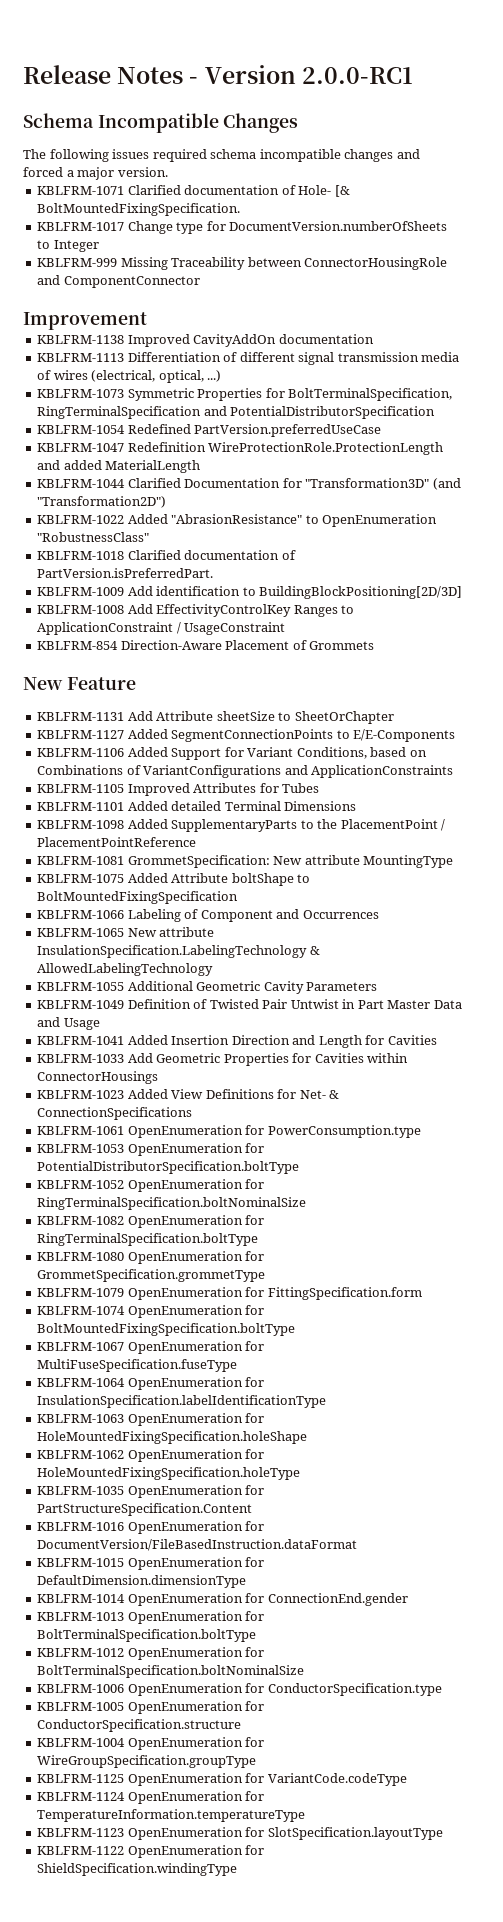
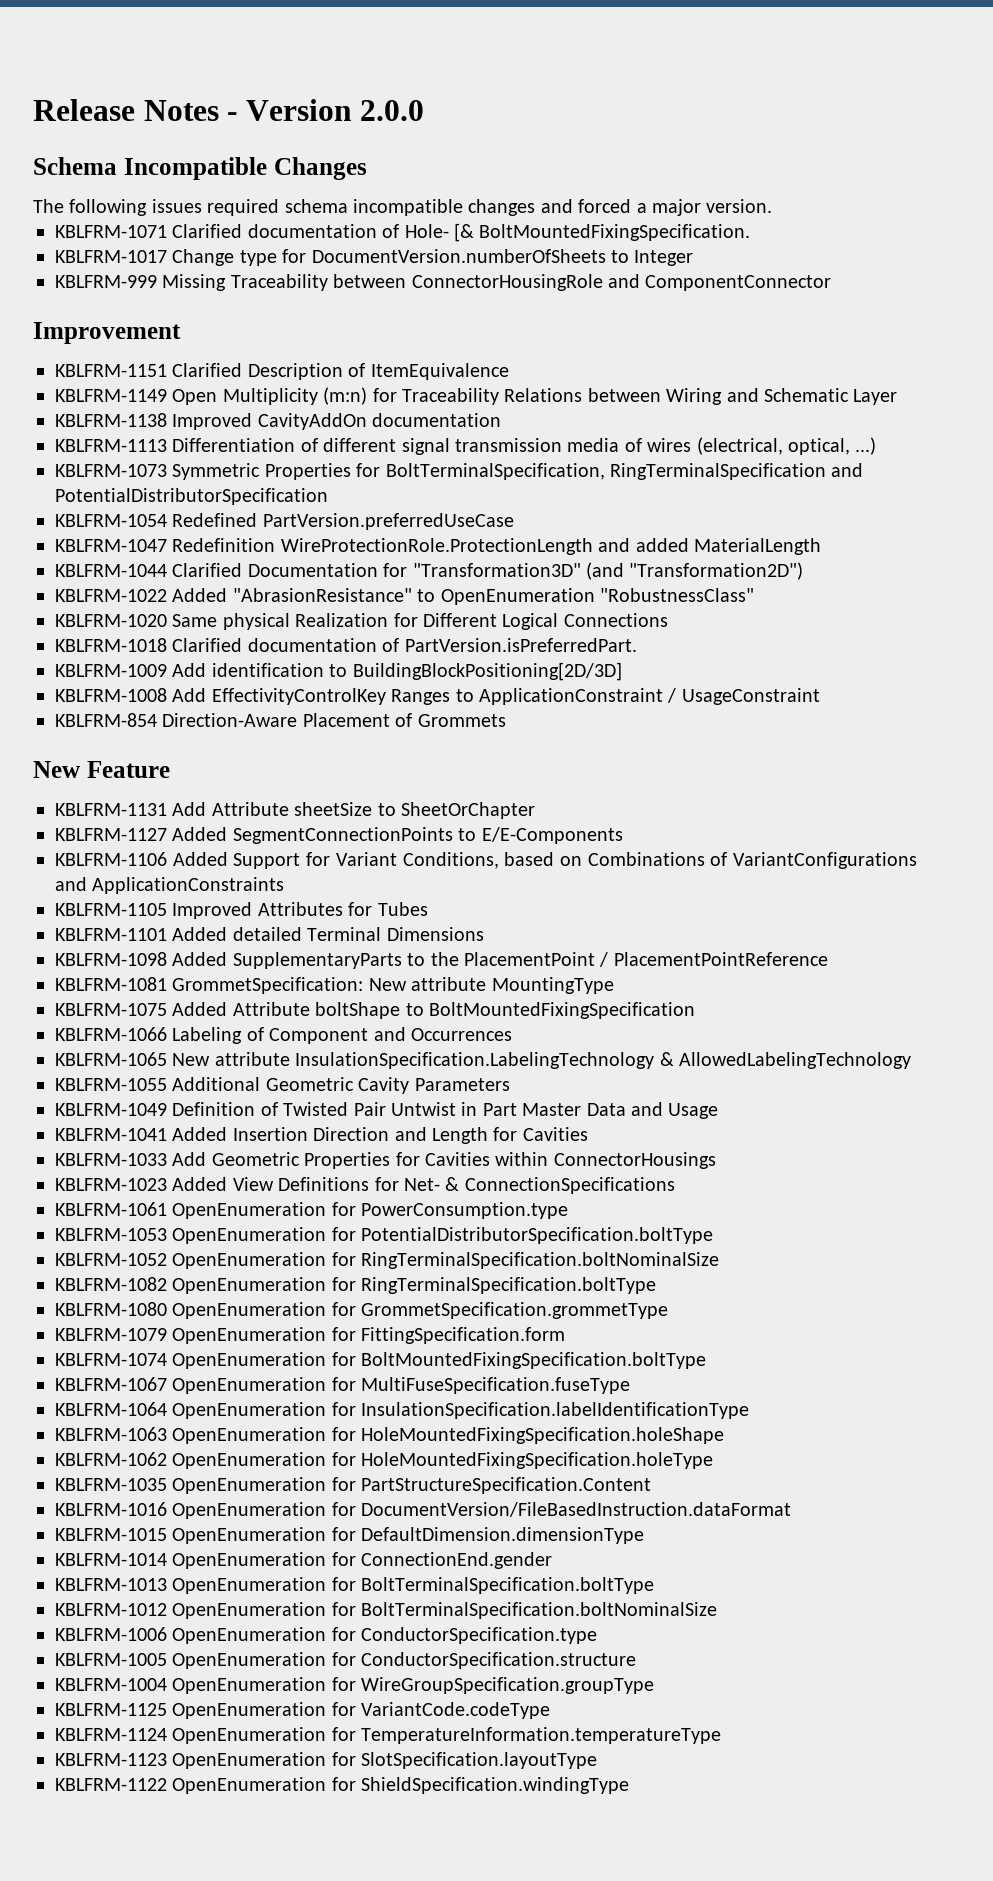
- Release Notes - Version 2.0.0-RC1
+ Release Notes - Version 2.0.0
+ KBLFRM-1151 Clarified Description of ItemEquivalence
+ KBLFRM-1149 Open Multiplicity (m:n) for Traceability Relations between Wiring and Schematic Layer
+ KBLFRM-1020 Same physical Realization for Different Logical Connections

